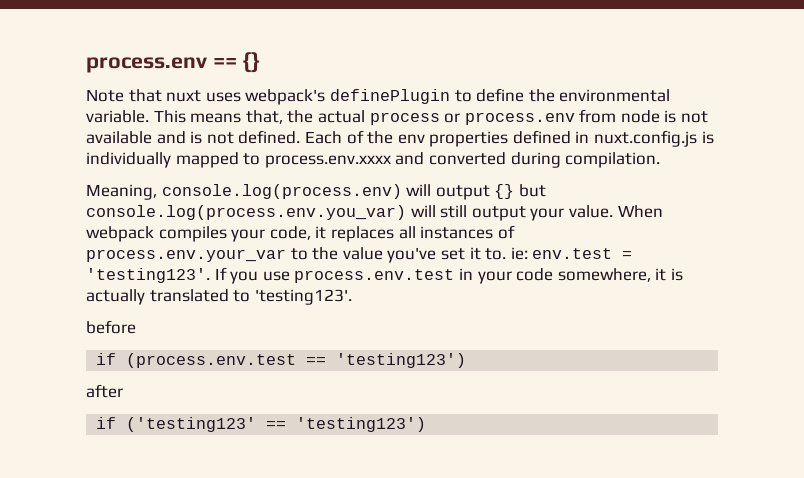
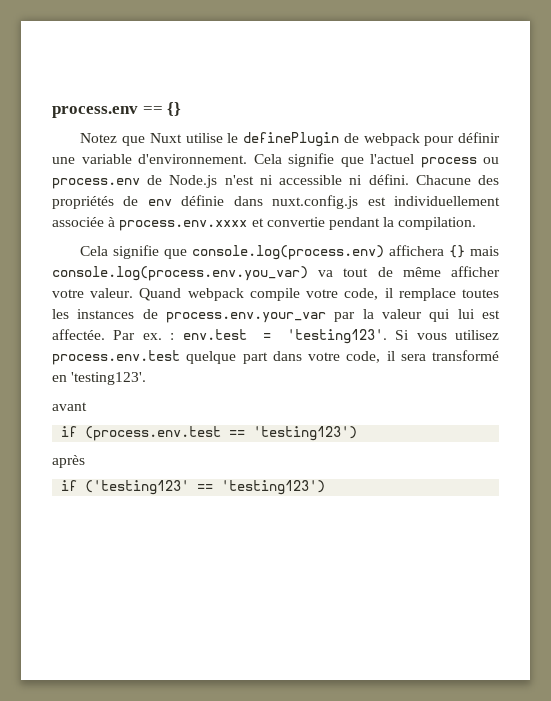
- Note that nuxt uses webpack's definePlugin to define the environmental variable. This means that, the actual process or process.env from node is not available and is not defined. Each of the env properties defined in nuxt.config.js is individually mapped to process.env.xxxx and converted during compilation.
- Meaning, console.log(process.env) will output {} but console.log(process.env.you_var) will still output your value. When webpack compiles your code, it replaces all instances of process.env.your_var to the value you've set it to. ie: env.test = 'testing123'. If you use process.env.test in your code somewhere, it is actually translated to 'testing123'.
+ Notez que Nuxt utilise le definePlugin de webpack pour définir une variable d'environnement. Cela signifie que l'actuel process ou process.env de Node.js n'est ni accessible ni défini. Chacune des propriétés de env définie dans nuxt.config.js est individuellement associée à process.env.xxxx et convertie pendant la compilation.
+ Cela signifie que console.log(process.env) affichera {} mais console.log(process.env.you_var) va tout de même afficher votre valeur. Quand webpack compile votre code, il remplace toutes les instances de process.env.your_var par la valeur qui lui est affectée. Par ex. : env.test = 'testing123'. Si vous utilisez process.env.test quelque part dans votre code, il sera transformé en 'testing123'.
- before
+ avant
- after
+ après

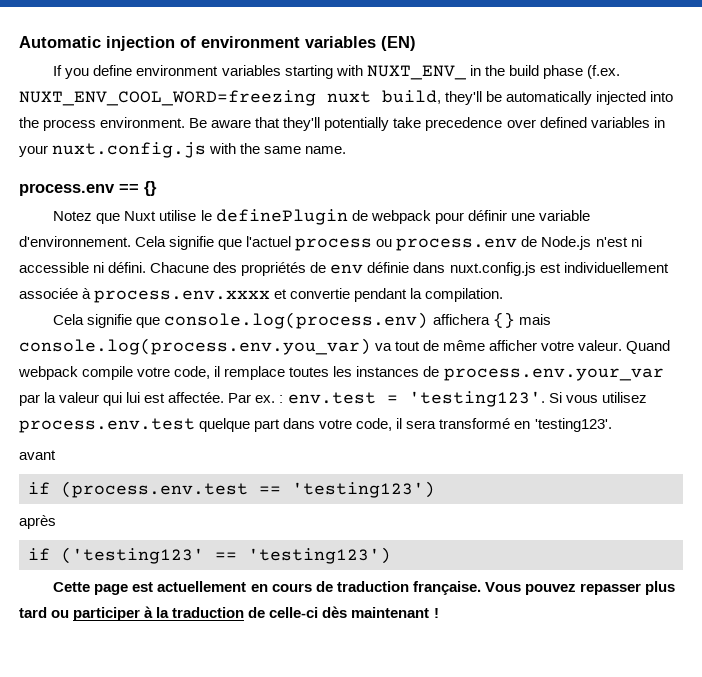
+ Automatic injection of environment variables (EN)
+ If you define environment variables starting with NUXT_ENV_ in the build phase (f.ex. NUXT_ENV_COOL_WORD=freezing nuxt build, they'll be automatically injected into the process environment. Be aware that they'll potentially take precedence over defined variables in your nuxt.config.js with the same name.
+ Cette page est actuellement en cours de traduction française. Vous pouvez repasser plus tard ou participer à la traduction de celle-ci dès maintenant !

